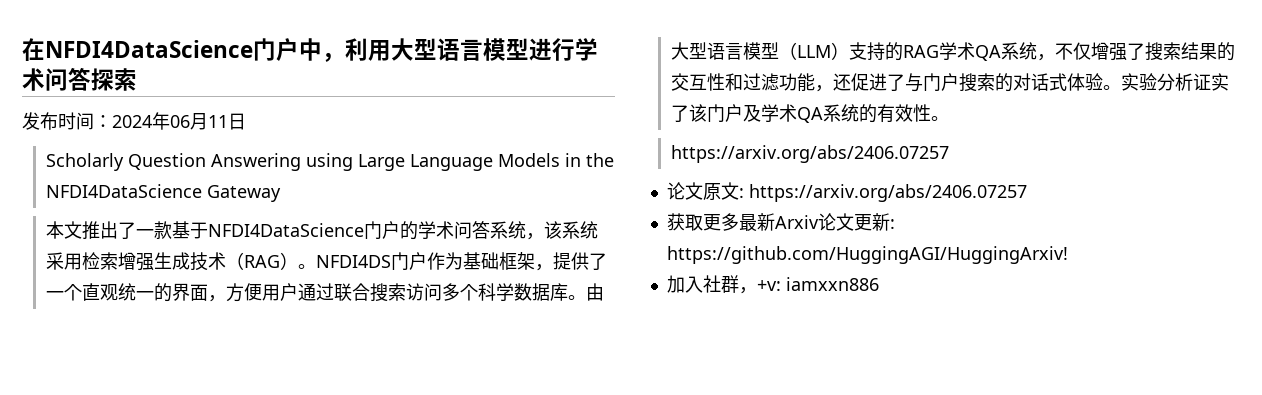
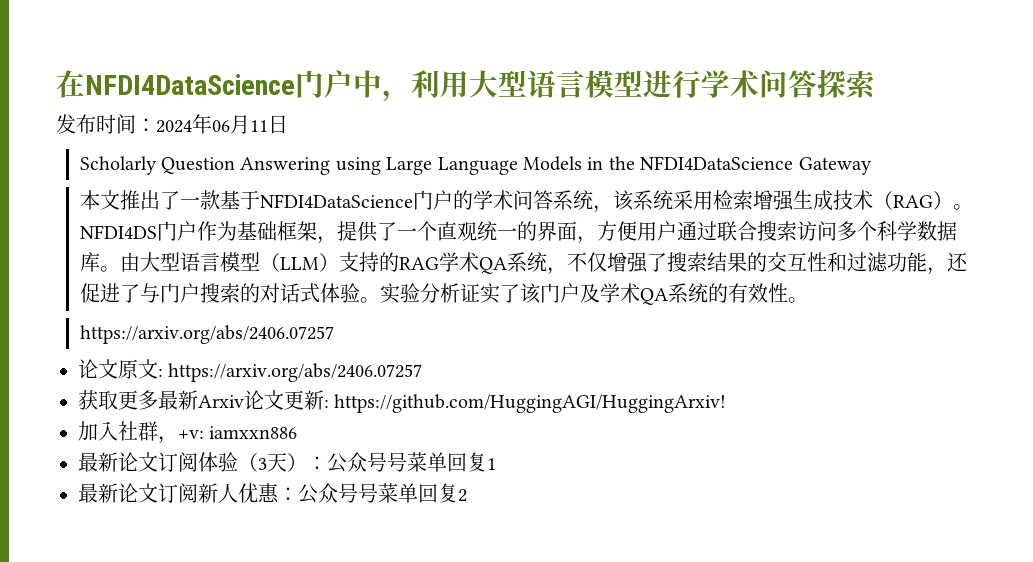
+ 最新论文订阅体验（3天）：公众号号菜单回复1
+ 最新论文订阅新人优惠：公众号号菜单回复2

